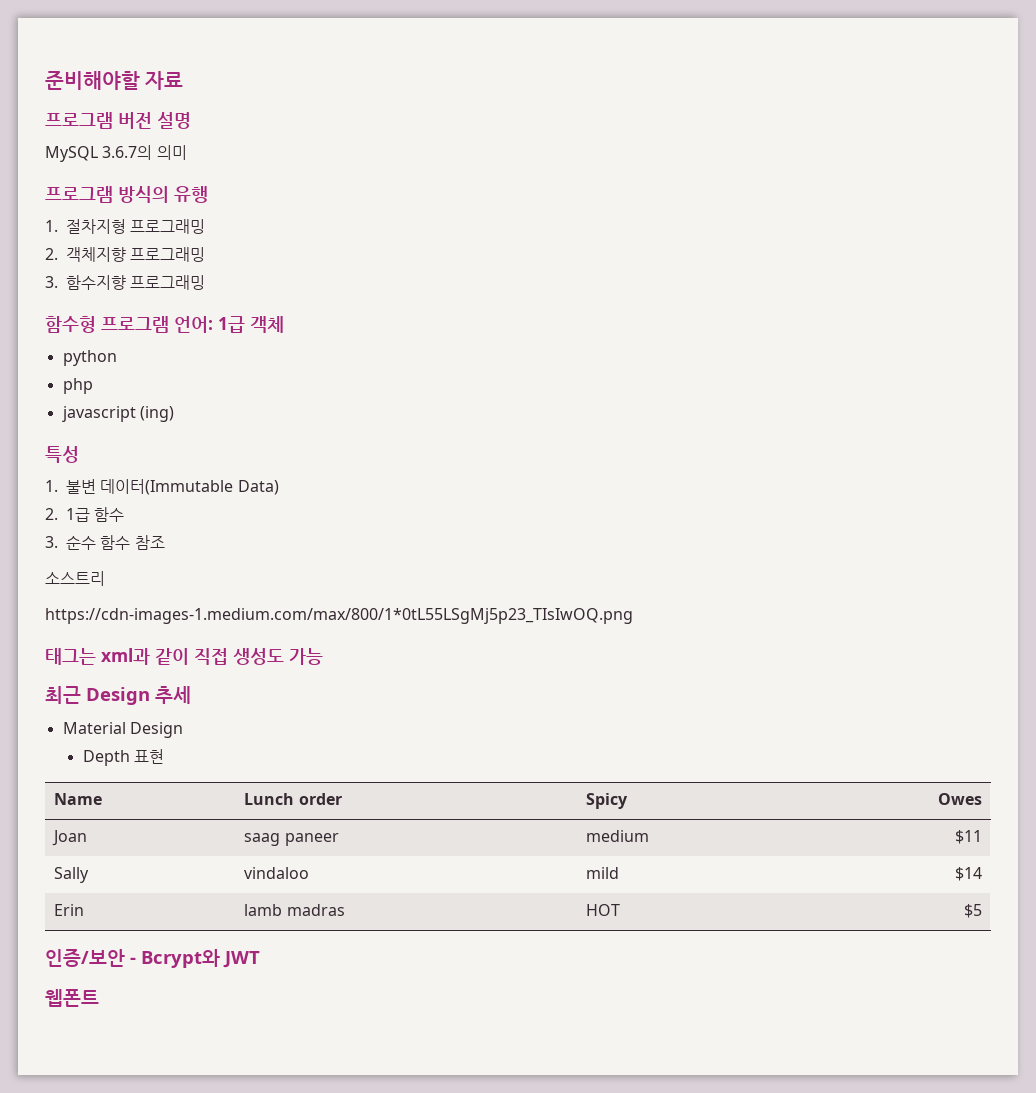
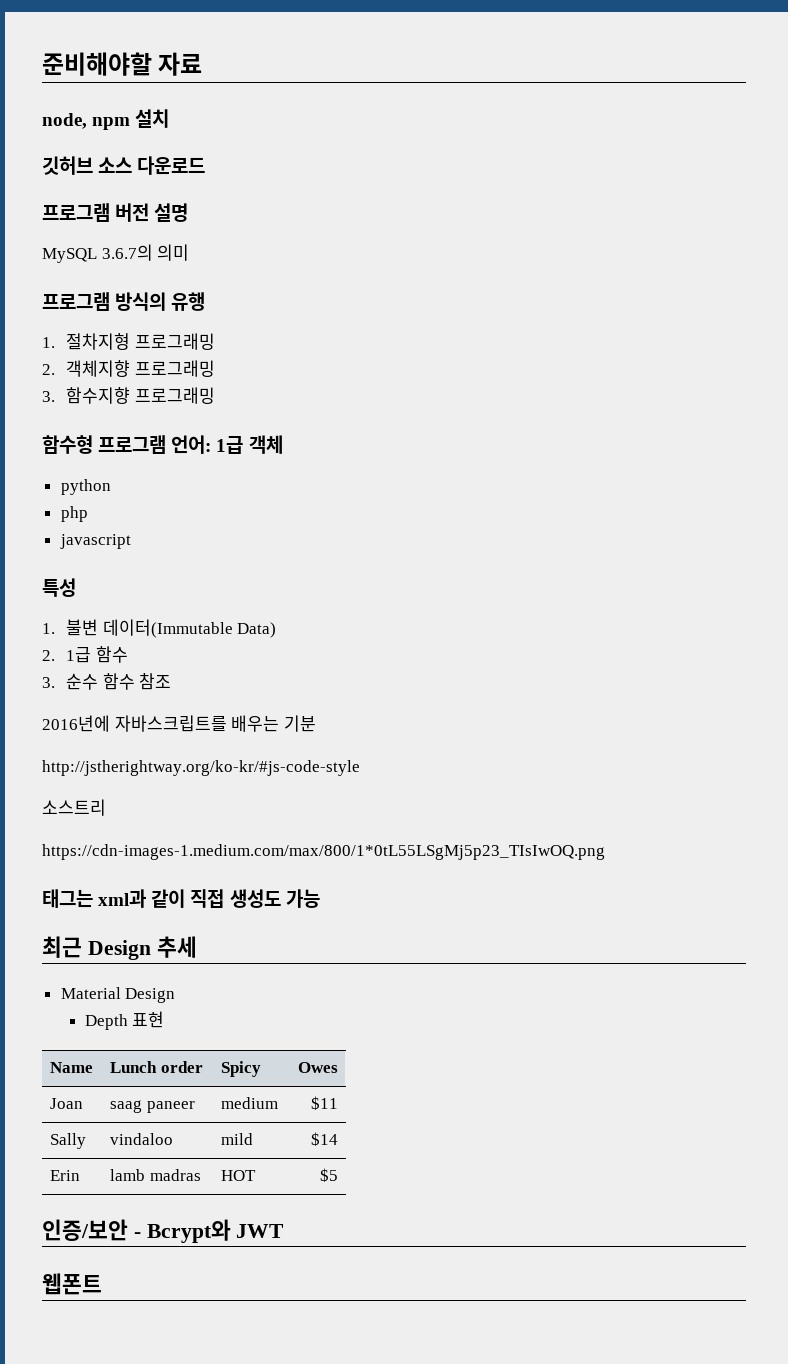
+ node, npm 설치
+ 깃허브 소스 다운로드
- javascript (ing)
+ javascript
+ 2016년에 자바스크립트를 배우는 기분
+ http://jstherightway.org/ko-kr/#js-code-style

